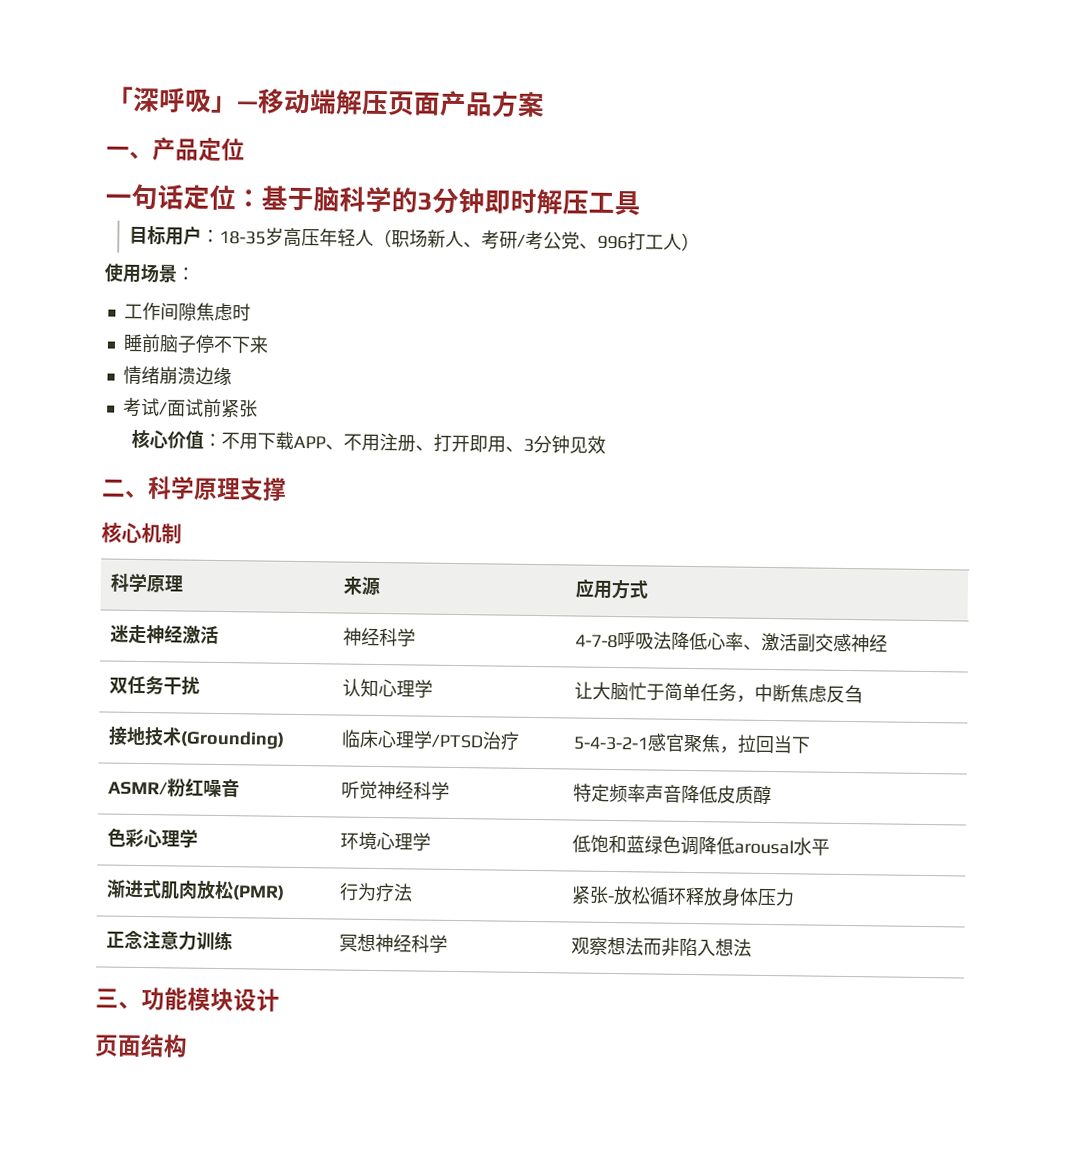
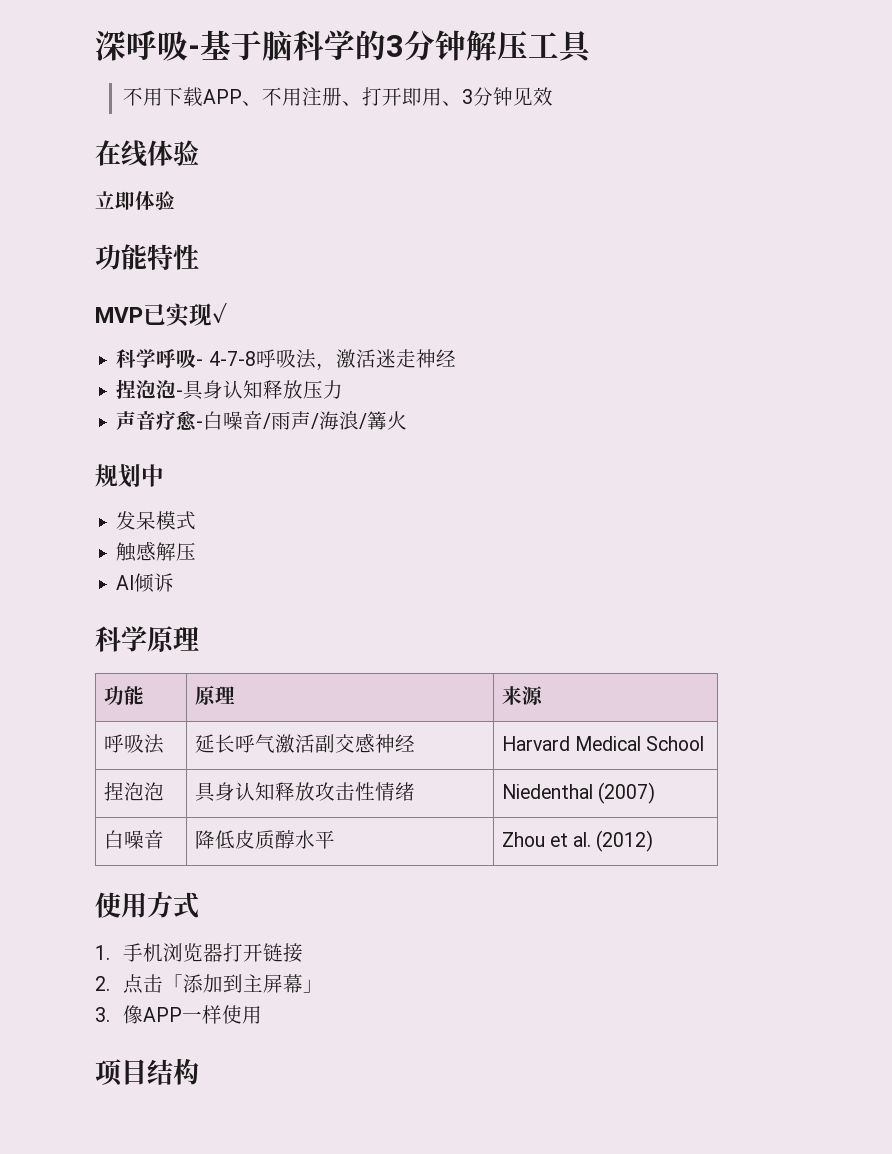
- 「深呼吸」—移动端解压页面产品方案
- 一、产品定位
- 一句话定位：基于脑科学的3分钟即时解压工具
+ 深呼吸-基于脑科学的3分钟解压工具
- 目标用户：18-35岁高压年轻人（职场新人、考研/考公党、996打工人）
- 使用场景：
- 工作间隙焦虑时
- 睡前脑子停不下来
- 情绪崩溃边缘
- 考试/面试前紧张
- 核心价值：不用下载APP、不用注册、打开即用、3分钟见效
+ 不用下载APP、不用注册、打开即用、3分钟见效
- 二、科学原理支撑
- 核心机制
- 科学原理 | 来源 | 应用方式
- 迷走神经激活 | 神经科学 | 4-7-8呼吸法降低心率、激活副交感神经
- 双任务干扰 | 认知心理学 | 让大脑忙于简单任务，中断焦虑反刍
- 接地技术(Grounding) | 临床心理学/PTSD治疗 | 5-4-3-2-1感官聚焦，拉回当下
- ASMR/粉红噪音 | 听觉神经科学 | 特定频率声音降低皮质醇
- 色彩心理学 | 环境心理学 | 低饱和蓝绿色调降低arousal水平
- 渐进式肌肉放松(PMR) | 行为疗法 | 紧张-放松循环释放身体压力
- 正念注意力训练 | 冥想神经科学 | 观察想法而非陷入想法
- 三、功能模块设计
- 页面结构
+ 在线体验
+ 立即体验
+ 功能特性
+ MVP已实现✓
+ 科学呼吸- 4-7-8呼吸法，激活迷走神经
+ 捏泡泡-具身认知释放压力
+ 声音疗愈-白噪音/雨声/海浪/篝火
+ 规划中
+ 发呆模式
+ 触感解压
+ AI倾诉
+ 科学原理
+ 功能 | 原理 | 来源
+ 呼吸法 | 延长呼气激活副交感神经 | Harvard Medical School
+ 捏泡泡 | 具身认知释放攻击性情绪 | Niedenthal (2007)
+ 白噪音 | 降低皮质醇水平 | Zhou et al. (2012)
+ 使用方式
+ 1.手机浏览器打开链接
+ 2.点击「添加到主屏幕」
+ 3.像APP一样使用
+ 项目结构

